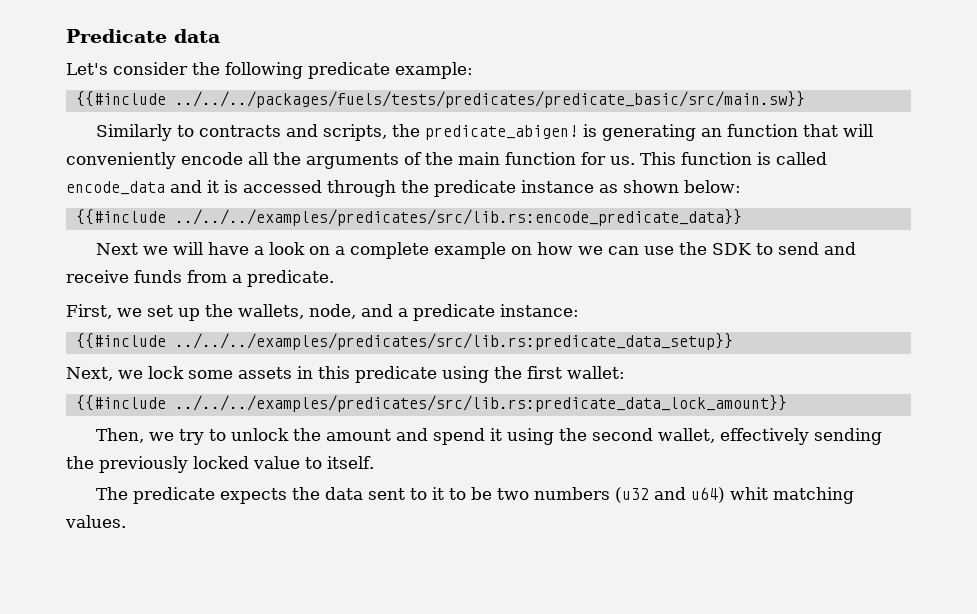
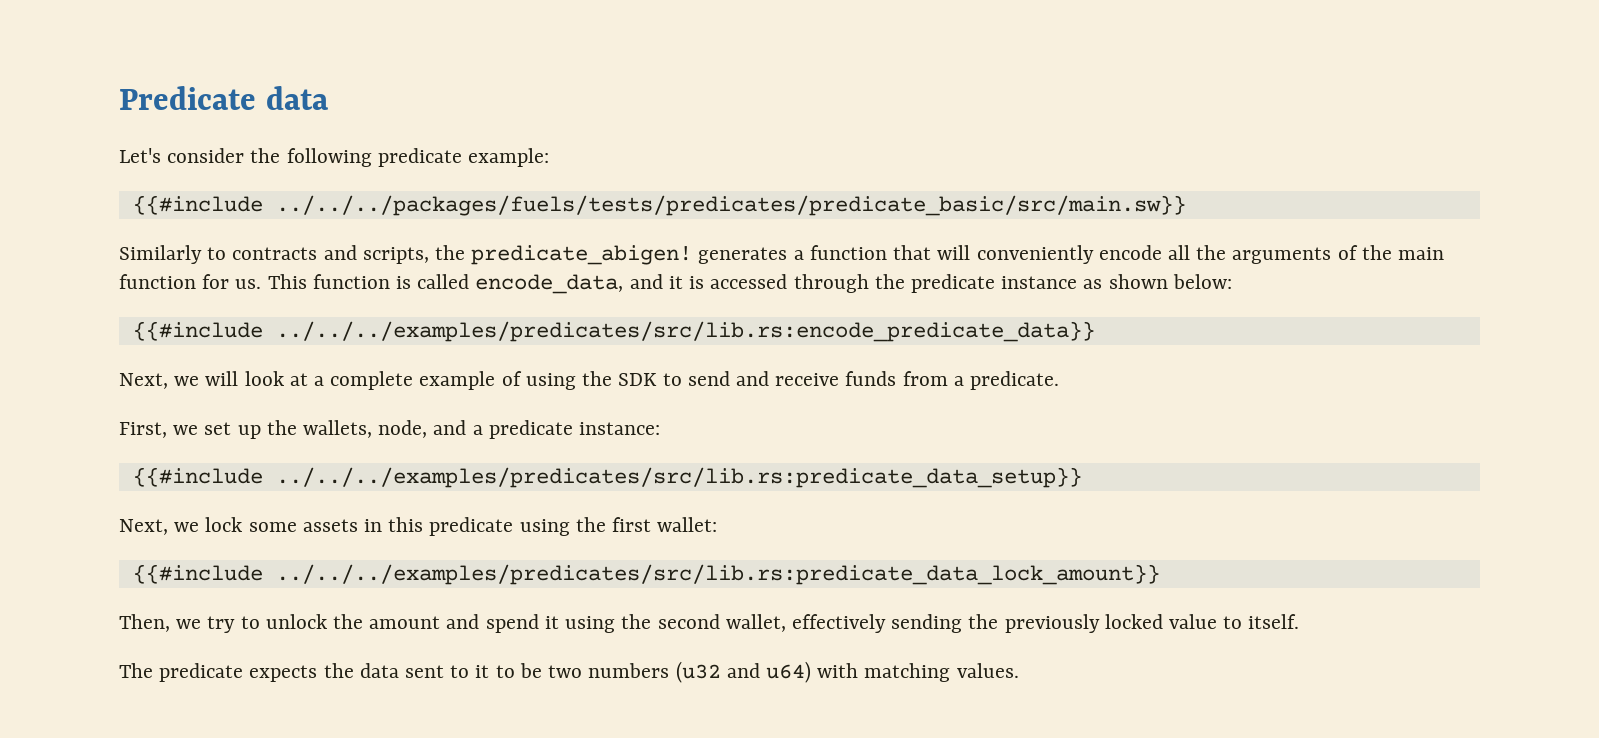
- Similarly to contracts and scripts, the predicate_abigen! is generating an function that will conveniently encode all the arguments of the main function for us.
+ Similarly to contracts and scripts, the predicate_abigen! generates a function that will conveniently encode all the arguments of the main function for us.
- This function is called encode_data and it is accessed through the predicate instance as shown below:
+ This function is called encode_data, and it is accessed through the predicate instance as shown below:
- Next we will have a look on a complete example on how we can use the SDK to send and receive funds from a predicate.
+ Next, we will look at a complete example of using the SDK to send and receive funds from a predicate.
- The predicate expects the data sent to it to be two numbers (u32 and u64) whit matching values.
+ The predicate expects the data sent to it to be two numbers (u32 and u64) with matching values.

